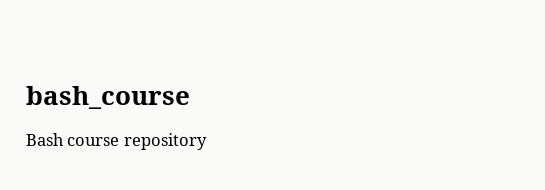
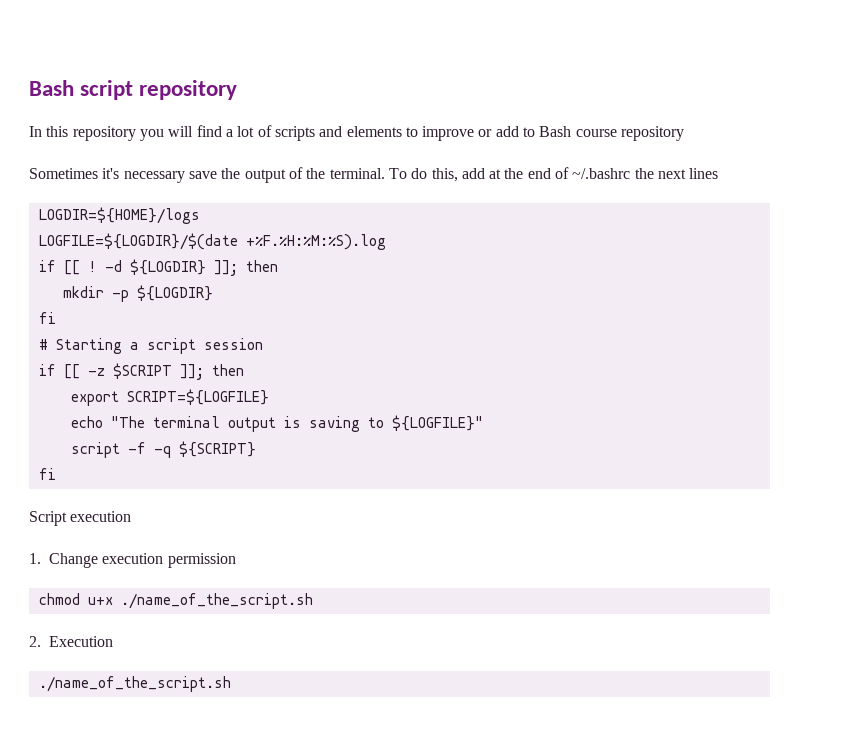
- bash_course
- Bash course repository
+ Bash script repository
+ In this repository you will find a lot of scripts and elements to improve or add to Bash course repository
+ Sometimes it's necessary save the output of the terminal. To do this, add at the end of ~/.bashrc the next lines
+ LOGDIR=${HOME}/logs
+ LOGFILE=${LOGDIR}/$(date +%F.%H:%M:%S).log
+ if [[ ! -d ${LOGDIR} ]]; then
+ mkdir -p ${LOGDIR}
+ fi
+ # Starting a script session
+ if [[ -z $SCRIPT ]]; then
+ export SCRIPT=${LOGFILE}
+ echo "The terminal output is saving to ${LOGFILE}"
+ script -f -q ${SCRIPT}
+ fi
+ Script execution
+ 1. Change execution permission
+ chmod u+x ./name_of_the_script.sh
+ 2. Execution
+ ./name_of_the_script.sh

